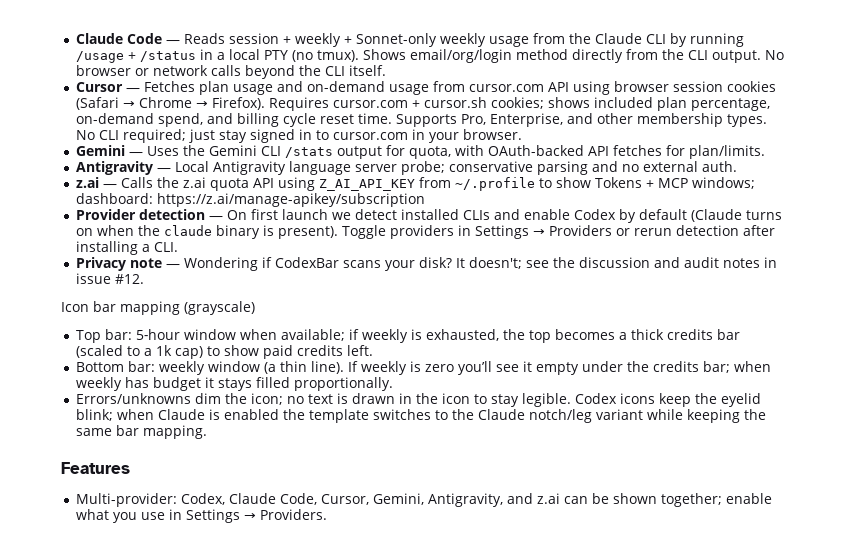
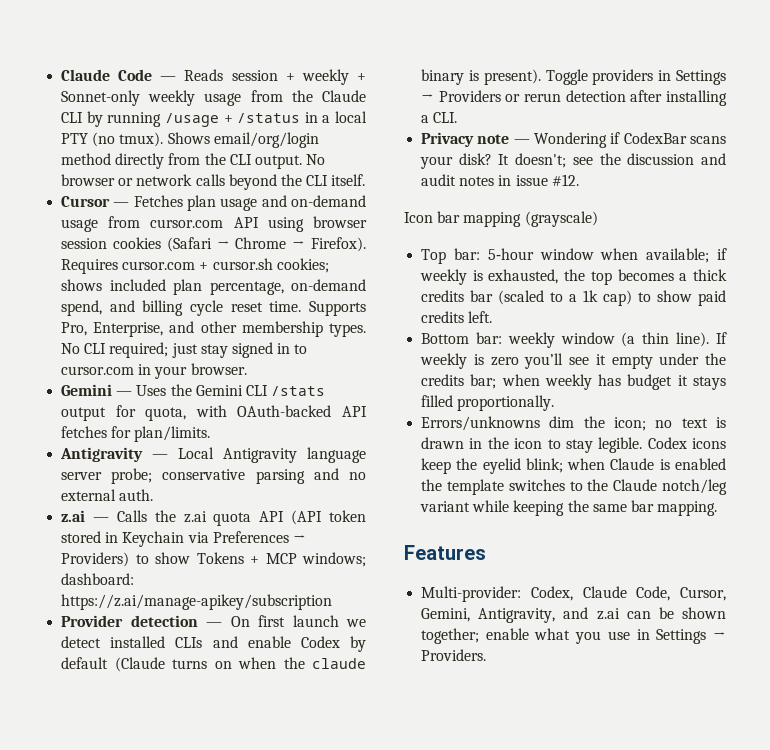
- z.ai — Calls the z.ai quota API using Z_AI_API_KEY from ~/.profile to show Tokens + MCP windows; dashboard: https://z.ai/manage-apikey/subscription
+ z.ai — Calls the z.ai quota API (API token stored in Keychain via Preferences → Providers) to show Tokens + MCP windows; dashboard: https://z.ai/manage-apikey/subscription

